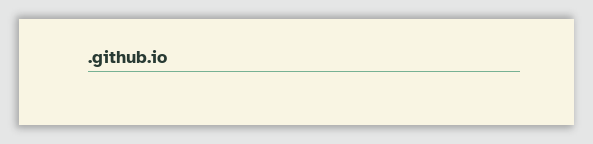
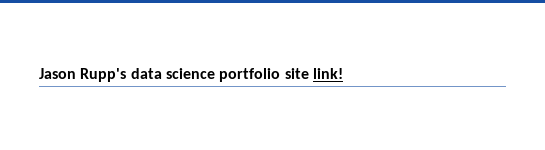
- .github.io
+ Jason Rupp's data science portfolio site link!

